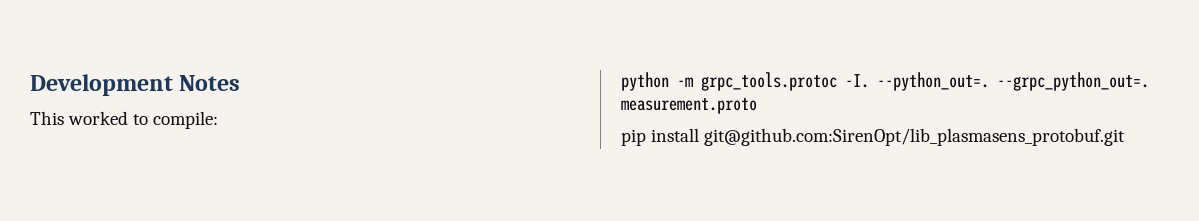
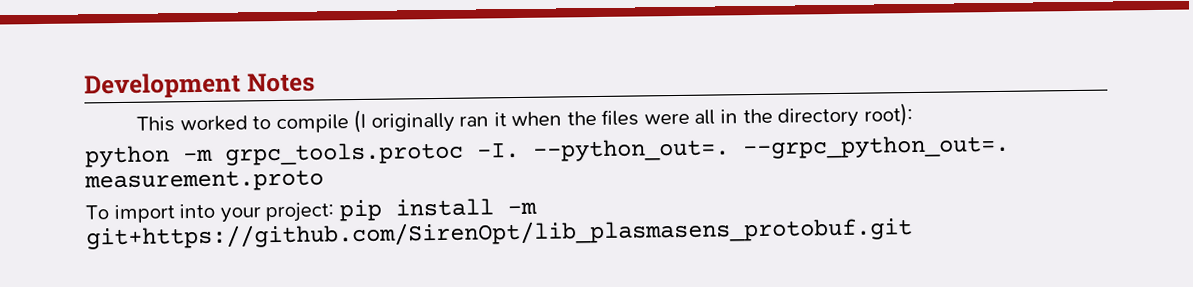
- This worked to compile:
+ This worked to compile (I originally ran it when the files were all in the directory root):
- pip install git@github.com:SirenOpt/lib_plasmasens_protobuf.git
+ To import into your project: pip install -m git+https://github.com/SirenOpt/lib_plasmasens_protobuf.git

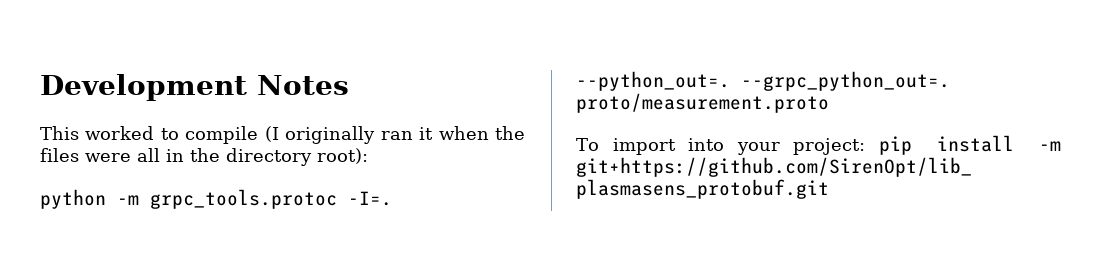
- python -m grpc_tools.protoc -I.
+ python -m grpc_tools.protoc -I=.
- --grpc_python_out=. measurement.proto
+ --grpc_python_out=. proto/measurement.proto

